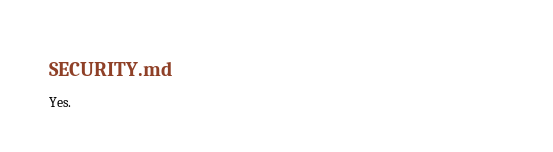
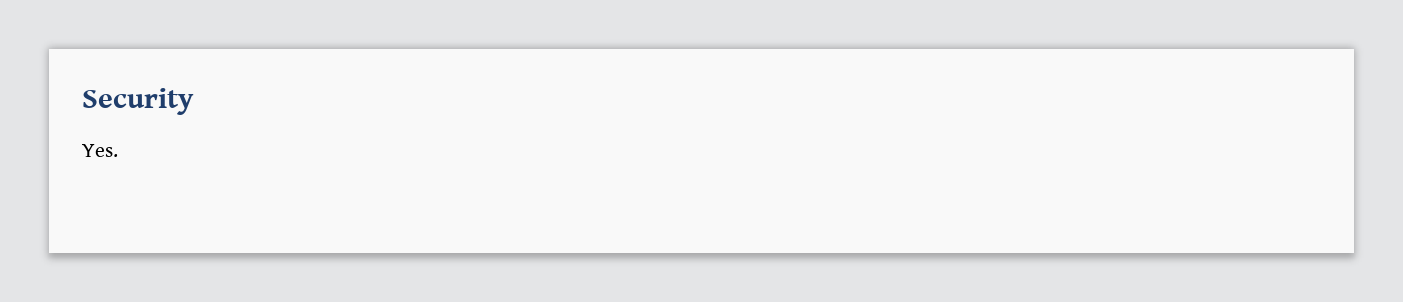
- SECURITY.md
+ Security

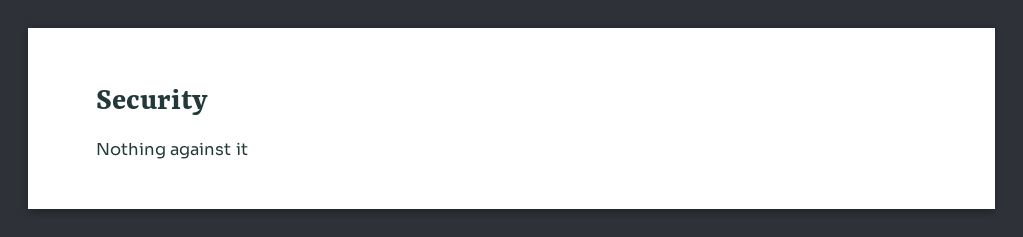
- Yes.
+ Nothing against it

